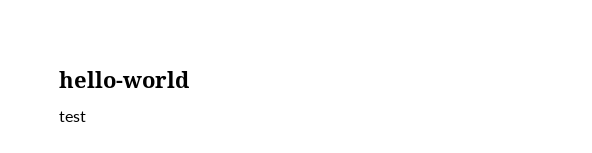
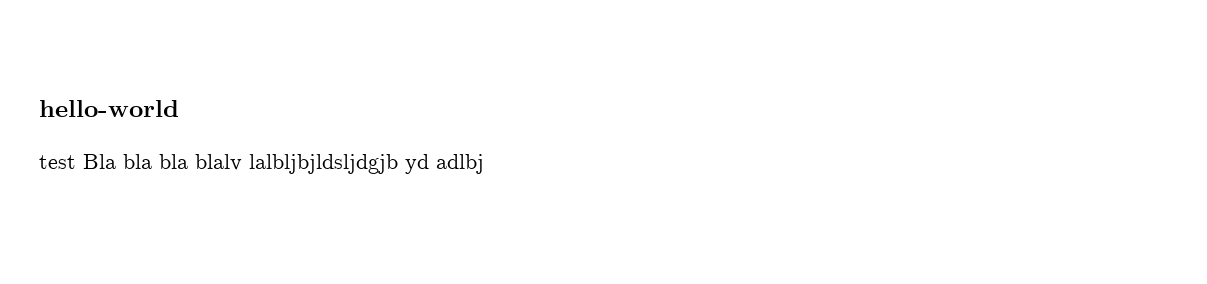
- test
+ test Bla bla bla blalv lalbljbjldsljdgjb yd adlbj

